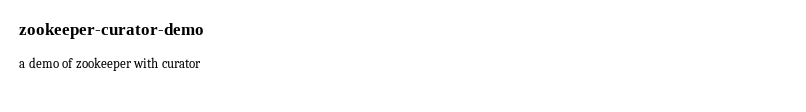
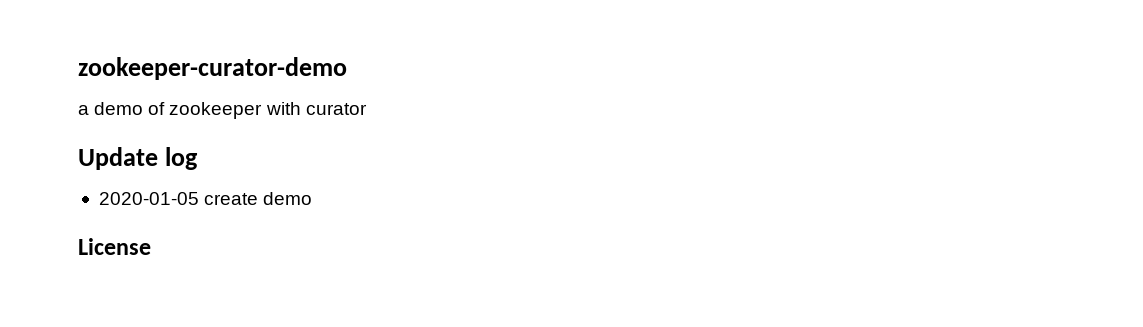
+ Update log
+ 2020-01-05 create demo
+ License

